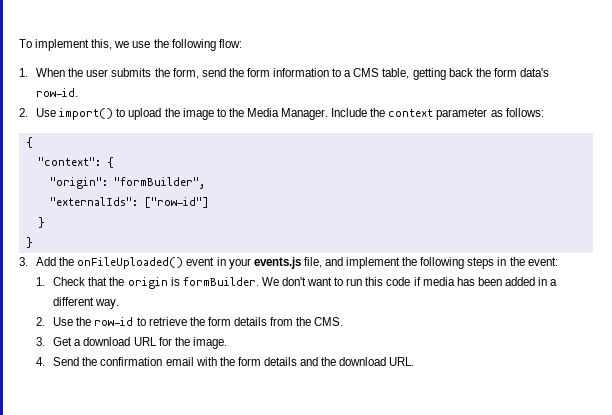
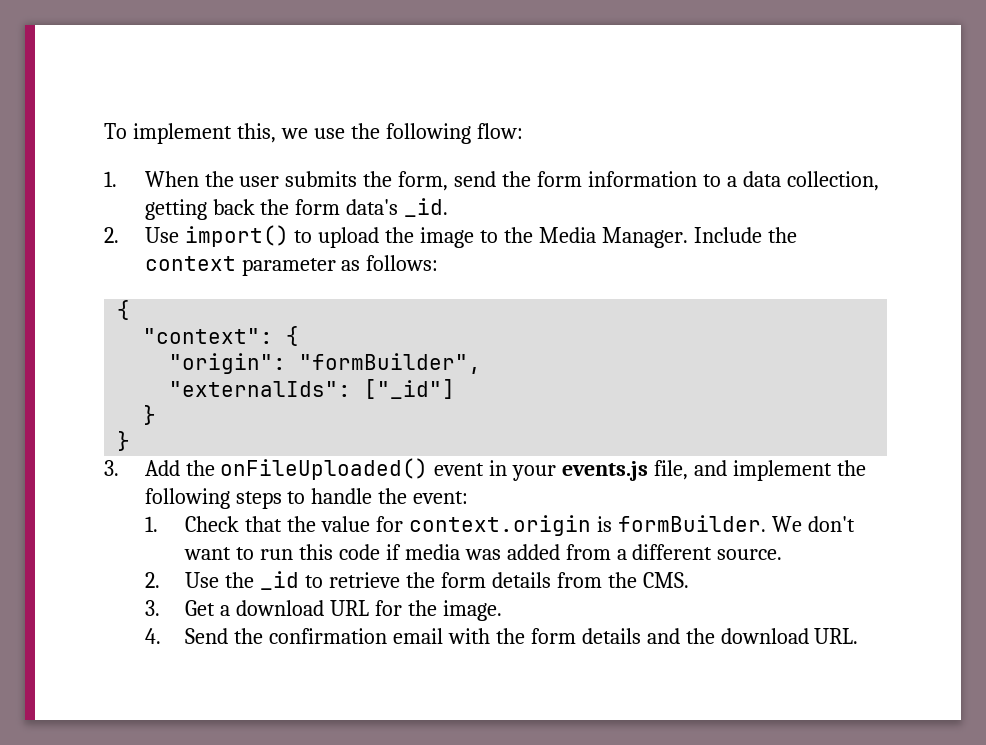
- 1. When the user submits the form, send the form information to a CMS table, getting back the form data's row-id.
+ 1. When the user submits the form, send the form information to a data collection, getting back the form data's _id.
- "externalIds": ["row-id"]
+ "externalIds": ["_id"]
- 3. Add the onFileUploaded() event in your events.js file, and implement the following steps in the event:
+ 3. Add the onFileUploaded() event in your events.js file, and implement the following steps to handle the event:
- 1. Check that the origin is formBuilder.
+ 1. Check that the value for context.origin is formBuilder.
- We don't want to run this code if media has been added in a different way.
+ We don't want to run this code if media was added from a different source.
- 2. Use the row-id to retrieve the form details from the CMS.
+ 2. Use the _id to retrieve the form details from the CMS.

